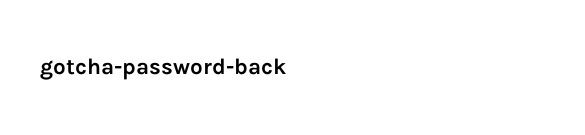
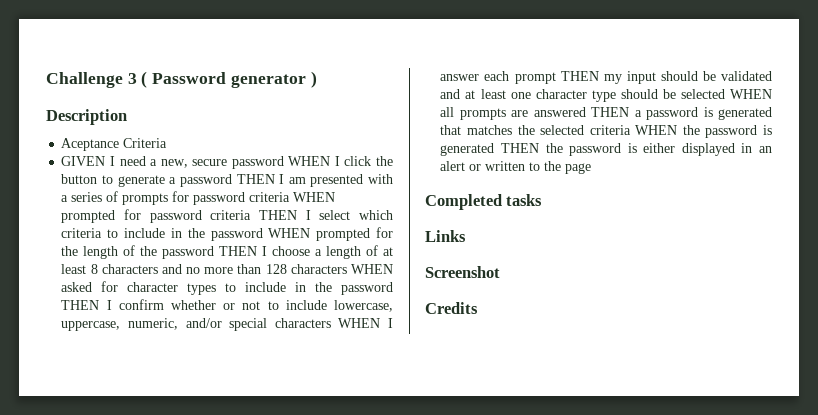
- gotcha-password-back
+ Challenge 3 ( Password generator )
+ Description
+ Aceptance Criteria
+ GIVEN I need a new, secure password WHEN I click the button to generate a password THEN I am presented with a series of prompts for password criteria WHEN prompted for password criteria THEN I select which criteria to include in the password WHEN prompted for the length of the password THEN I choose a length of at least 8 characters and no more than 128 characters WHEN asked for character types to include in the password THEN I confirm whether or not to include lowercase, uppercase, numeric, and/or special characters WHEN I answer each prompt THEN my input should be validated and at least one character type should be selected WHEN all prompts are answered THEN a password is generated that matches the selected criteria WHEN the password is generated THEN the password is either displayed in an alert or written to the page
+ Completed tasks
+ Links
+ Screenshot
+ Credits

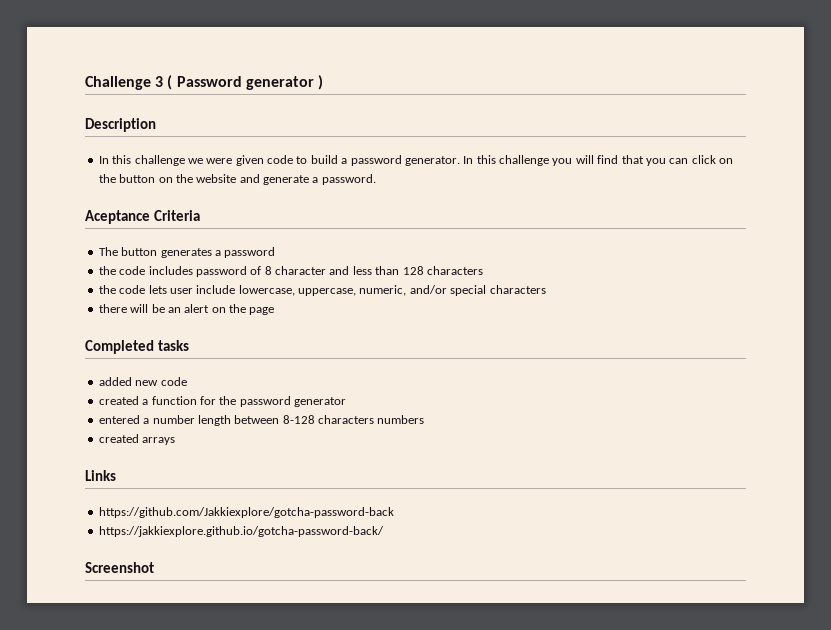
+ In this challenge we were given code to build a password generator. In this challenge you will find that you can click on the button on the website and generate a password.
  Aceptance Criteria
- GIVEN I need a new, secure password WHEN I click the button to generate a password THEN I am presented with a series of prompts for password criteria WHEN prompted for password criteria THEN I select which criteria to include in the password WHEN prompted for the length of the password THEN I choose a length of at least 8 characters and no more than 128 characters WHEN asked for character types to include in the password THEN I confirm whether or not to include lowercase, uppercase, numeric, and/or special characters WHEN I answer each prompt THEN my input should be validated and at least one character type should be selected WHEN all prompts are answered THEN a password is generated that matches the selected criteria WHEN the password is generated THEN the password is either displayed in an alert or written to the page
+ The button generates a password
+ the code includes password of 8 character and less than 128 characters
+ the code lets user include lowercase, uppercase, numeric, and/or special characters
+ there will be an alert on the page
  Completed tasks
+ added new code
+ created a function for the password generator
+ entered a number length between 8-128 characters numbers
+ created arrays
+ https://github.com/Jakkiexplore/gotcha-password-back
+ https://jakkiexplore.github.io/gotcha-password-back/
- Credits

